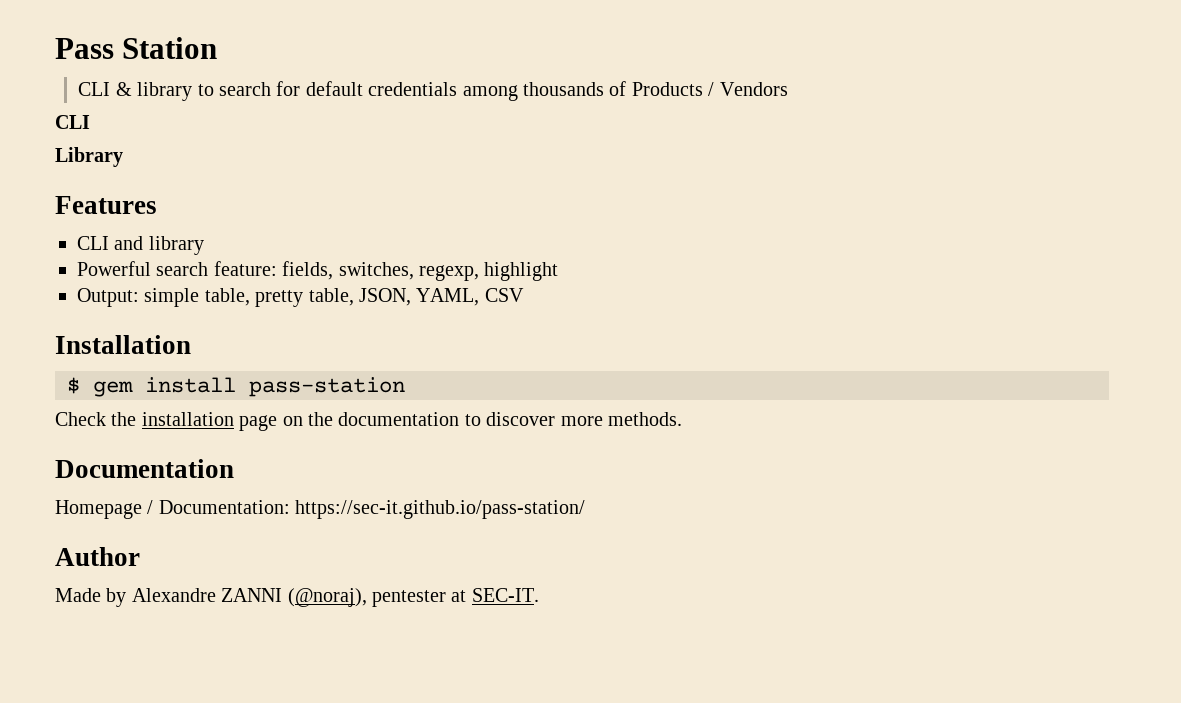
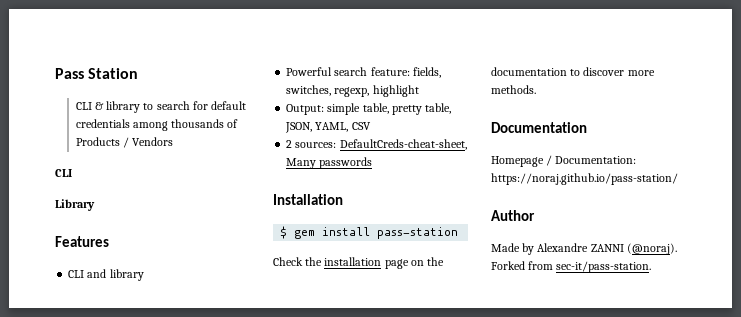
+ 2 sources: DefaultCreds-cheat-sheet, Many passwords
- Homepage / Documentation: https://sec-it.github.io/pass-station/
+ Homepage / Documentation: https://noraj.github.io/pass-station/
- Made by Alexandre ZANNI (@noraj), pentester at SEC-IT.
+ Made by Alexandre ZANNI (@noraj). Forked from sec-it/pass-station.

